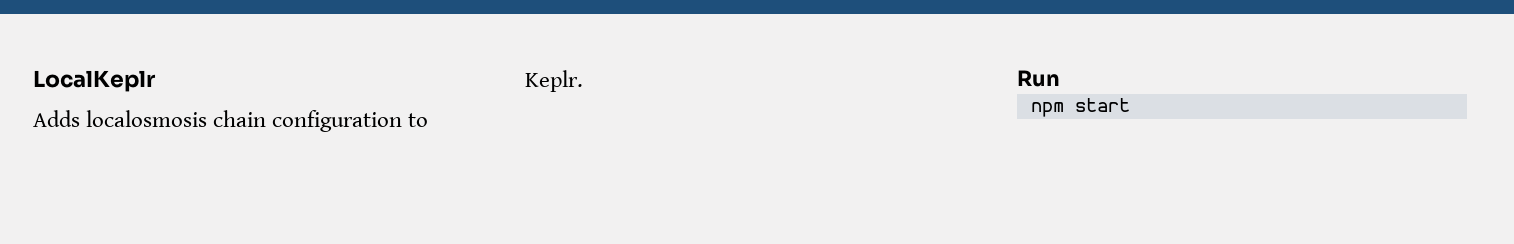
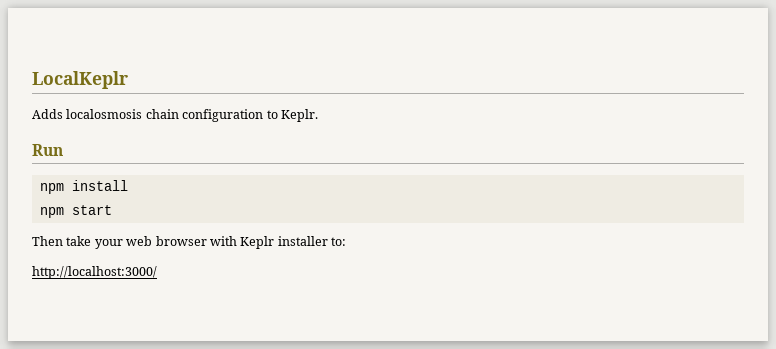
+ npm install
+ Then take your web browser with Keplr installer to:
+ http://localhost:3000/

